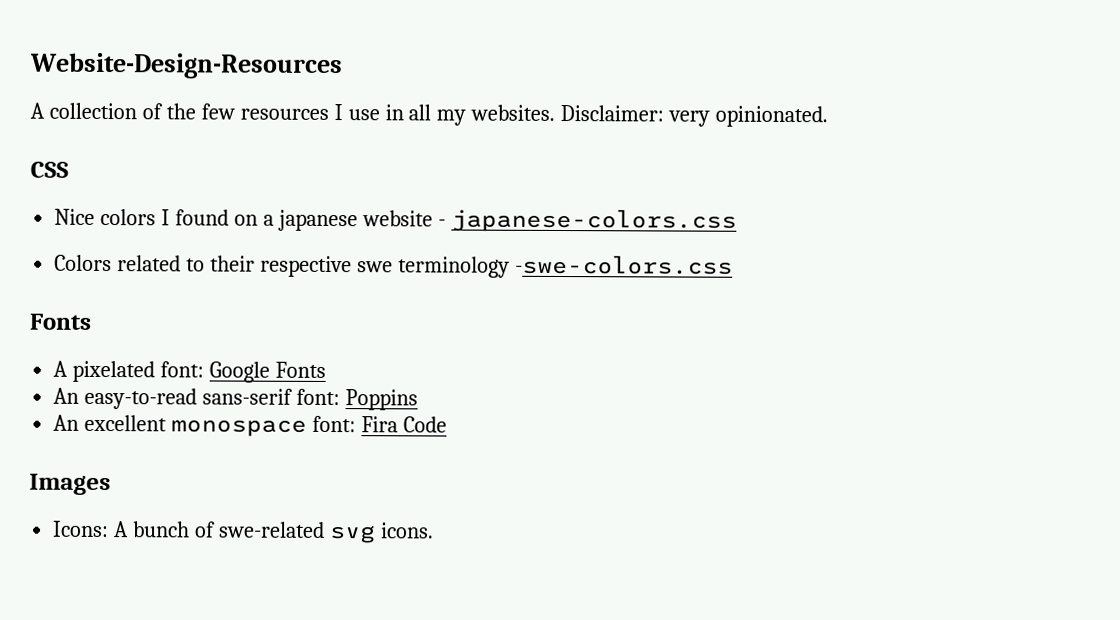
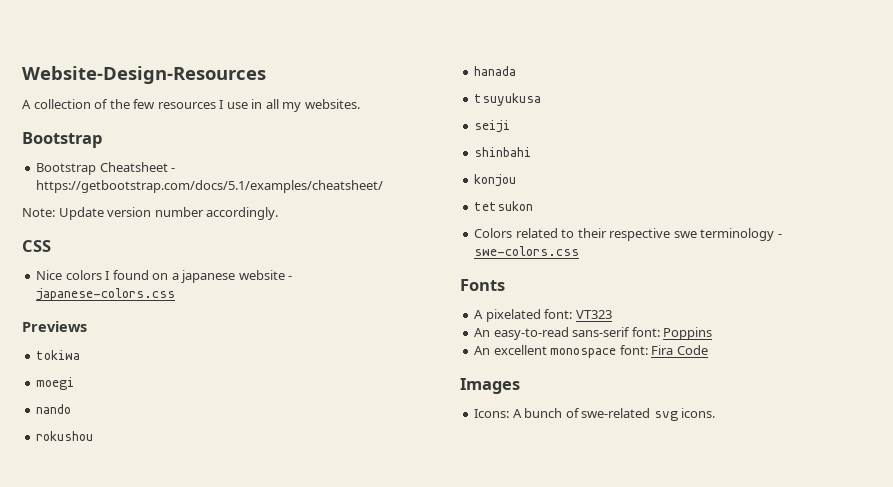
- A collection of the few resources I use in all my websites. Disclaimer: very opinionated.
+ A collection of the few resources I use in all my websites.
+ Bootstrap
+ Bootstrap Cheatsheet - https://getbootstrap.com/docs/5.1/examples/cheatsheet/
+ Note: Update version number accordingly.
+ Previews
+ tokiwa
+ moegi
+ nando
+ rokushou
+ hanada
+ tsuyukusa
+ seiji
+ shinbahi
+ konjou
+ tetsukon
- Colors related to their respective swe terminology -swe-colors.css
+ Colors related to their respective swe terminology - swe-colors.css
- A pixelated font: Google Fonts
+ A pixelated font: VT323

